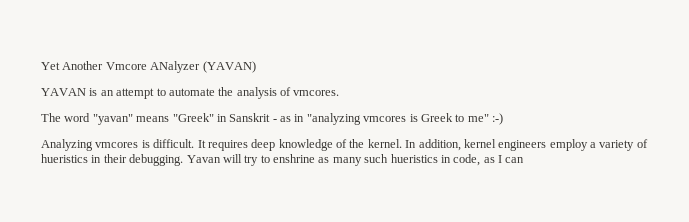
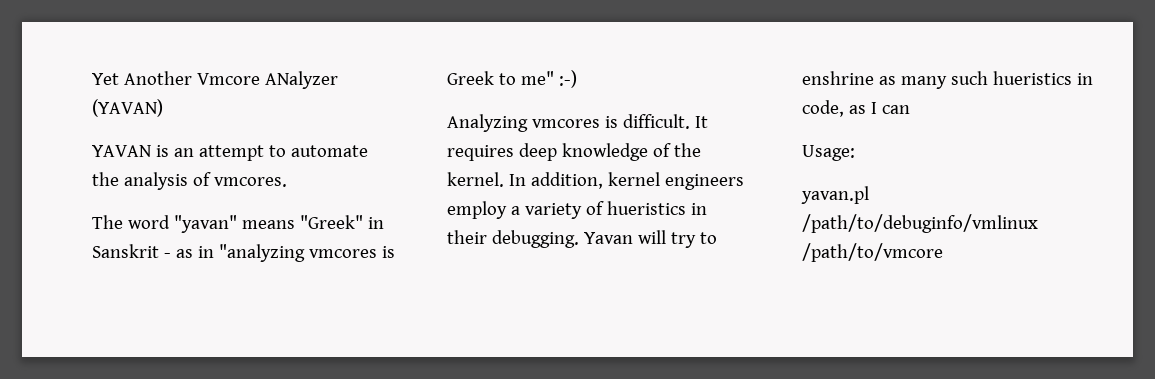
+ Usage:
+ yavan.pl /path/to/debuginfo/vmlinux /path/to/vmcore

